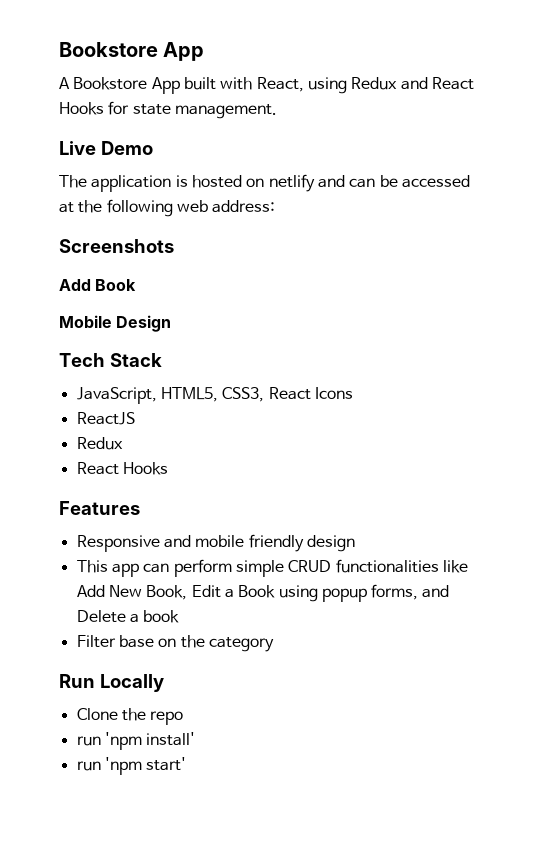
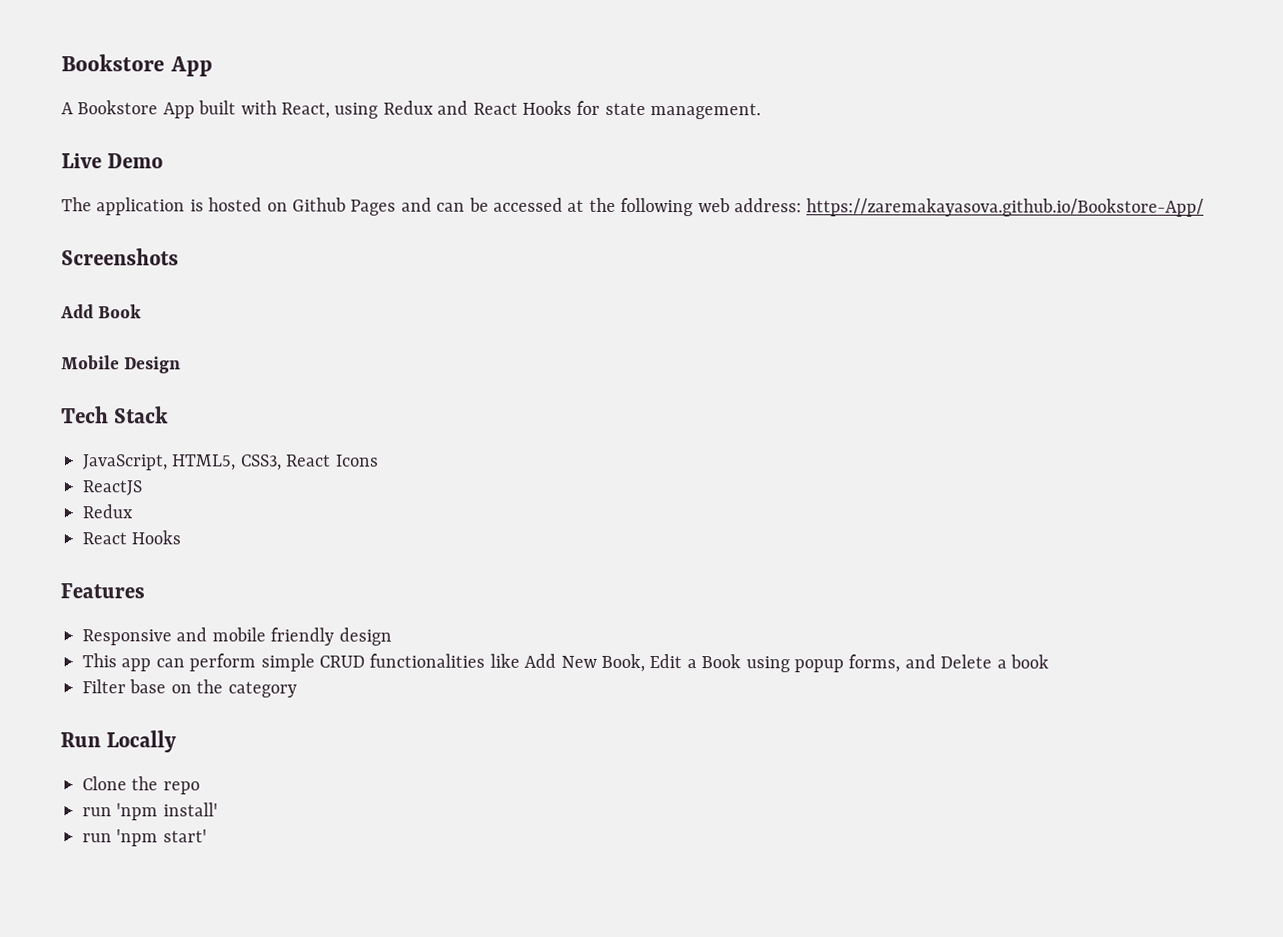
- The application is hosted on netlify and can be accessed at the following web address:
+ The application is hosted on Github Pages and can be accessed at the following web address: https://zaremakayasova.github.io/Bookstore-App/

